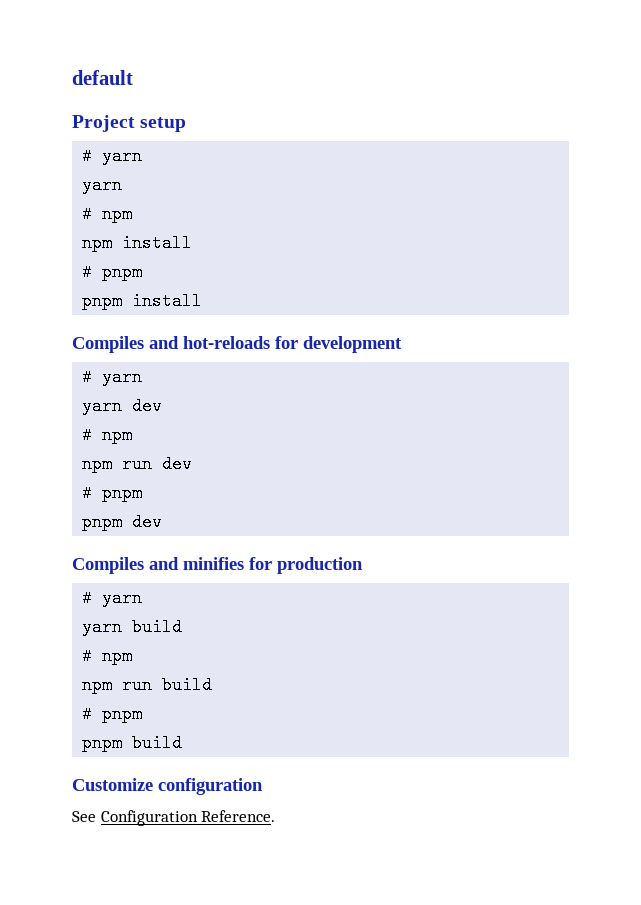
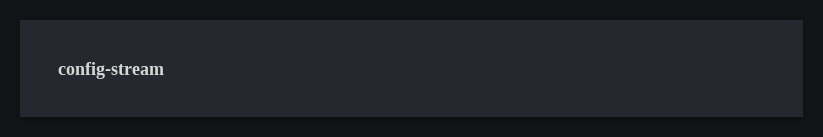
- default
- Project setup
- # yarn
- yarn
- # npm
- npm install
- # pnpm
- pnpm install
- Compiles and hot-reloads for development
- # yarn
- yarn dev
- # npm
- npm run dev
- # pnpm
- pnpm dev
- Compiles and minifies for production
- # yarn
- yarn build
- # npm
- npm run build
- # pnpm
- pnpm build
- Customize configuration
- See Configuration Reference.
+ config-stream

